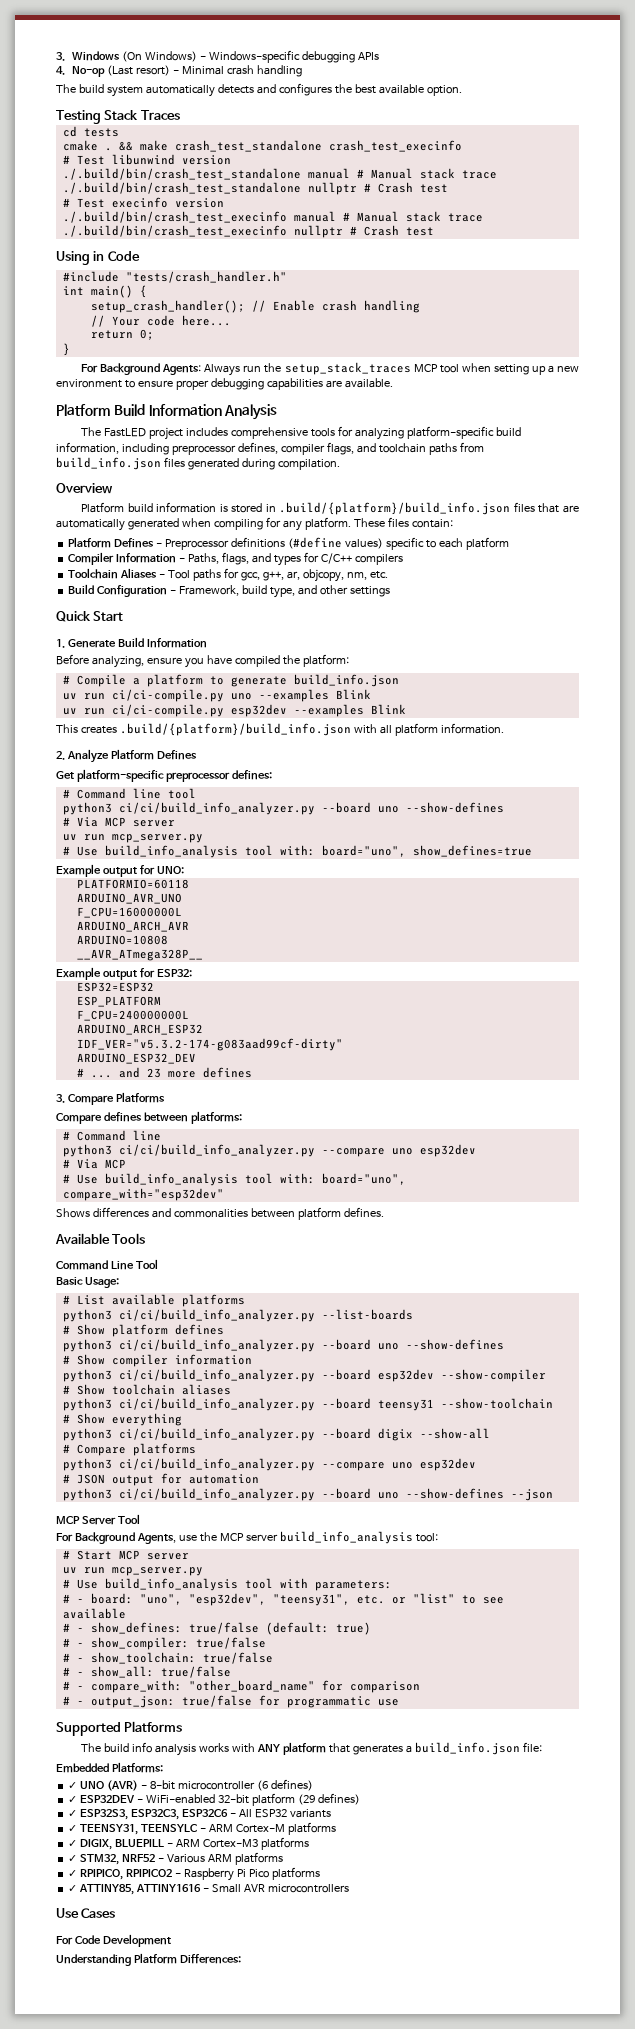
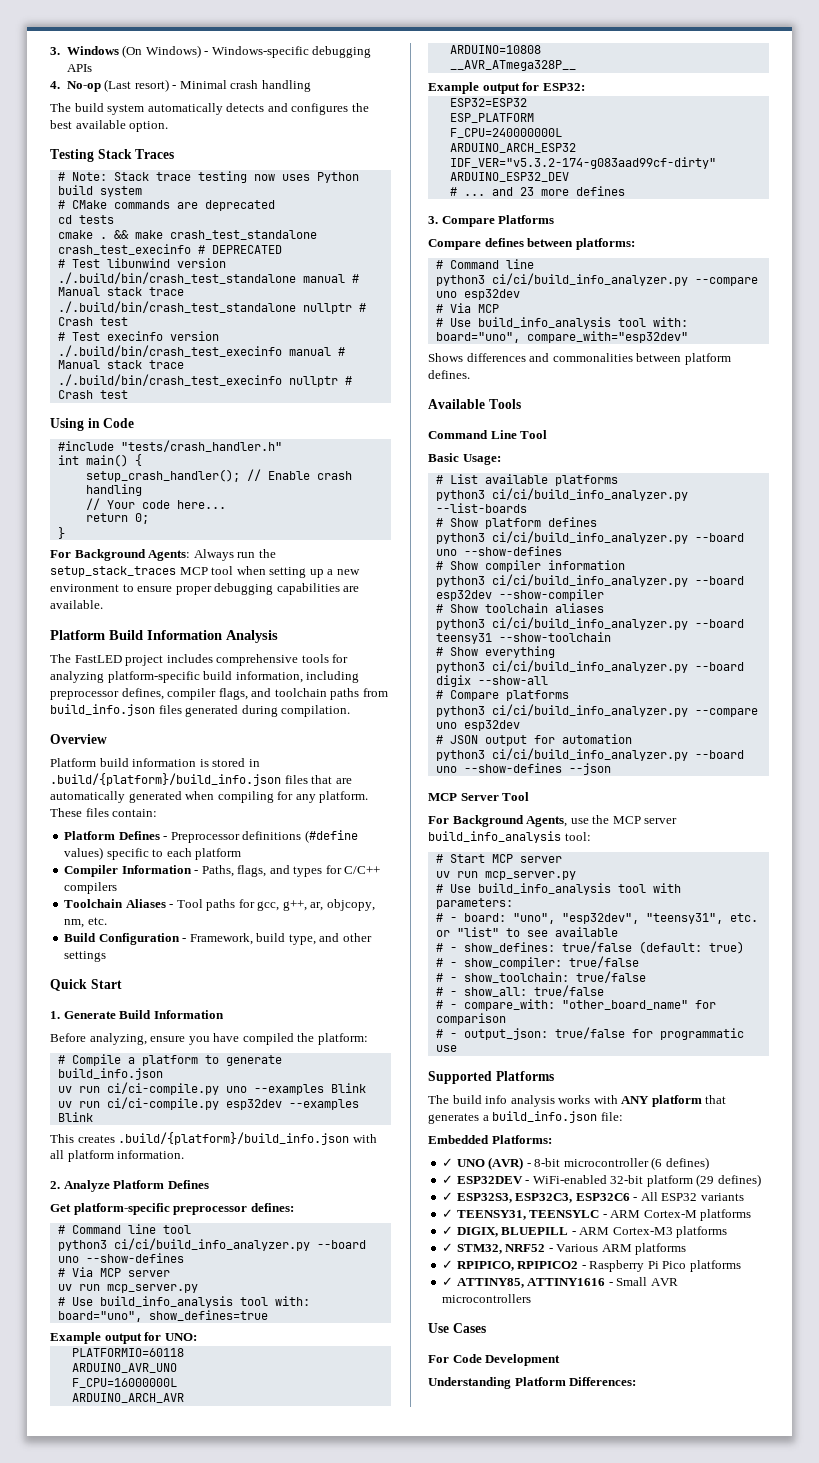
+ # Note: Stack trace testing now uses Python build system
+ # CMake commands are deprecated
- && make crash_test_standalone crash_test_execinfo
+ && make crash_test_standalone crash_test_execinfo # DEPRECATED

